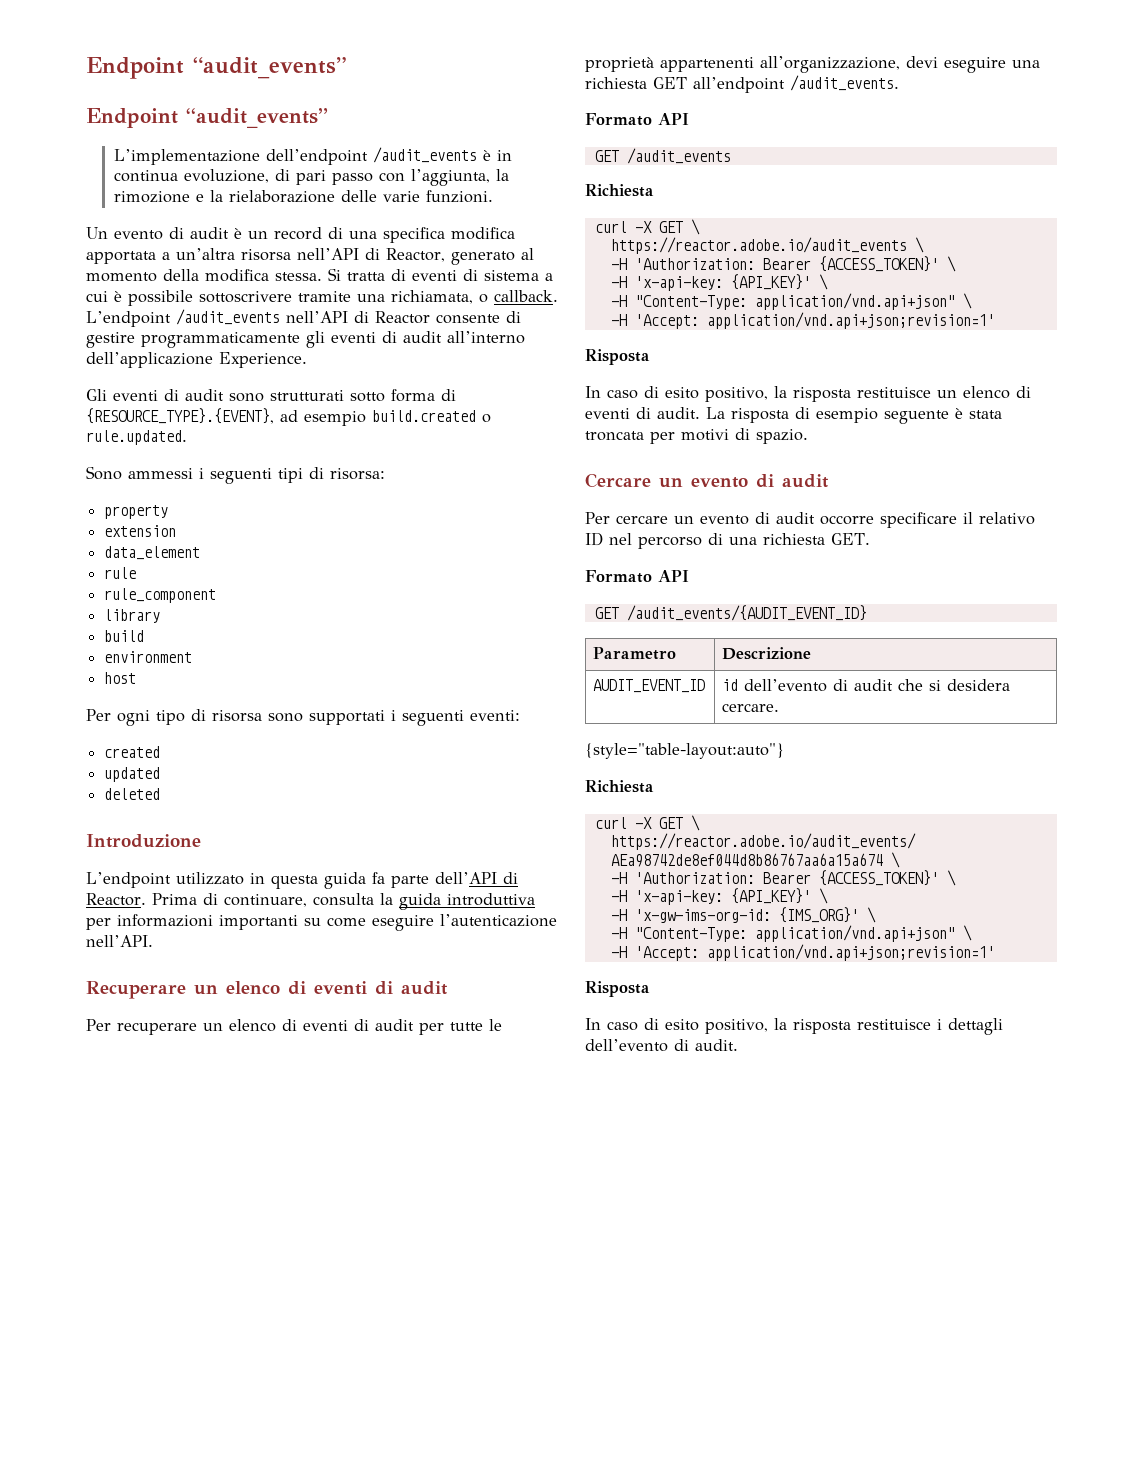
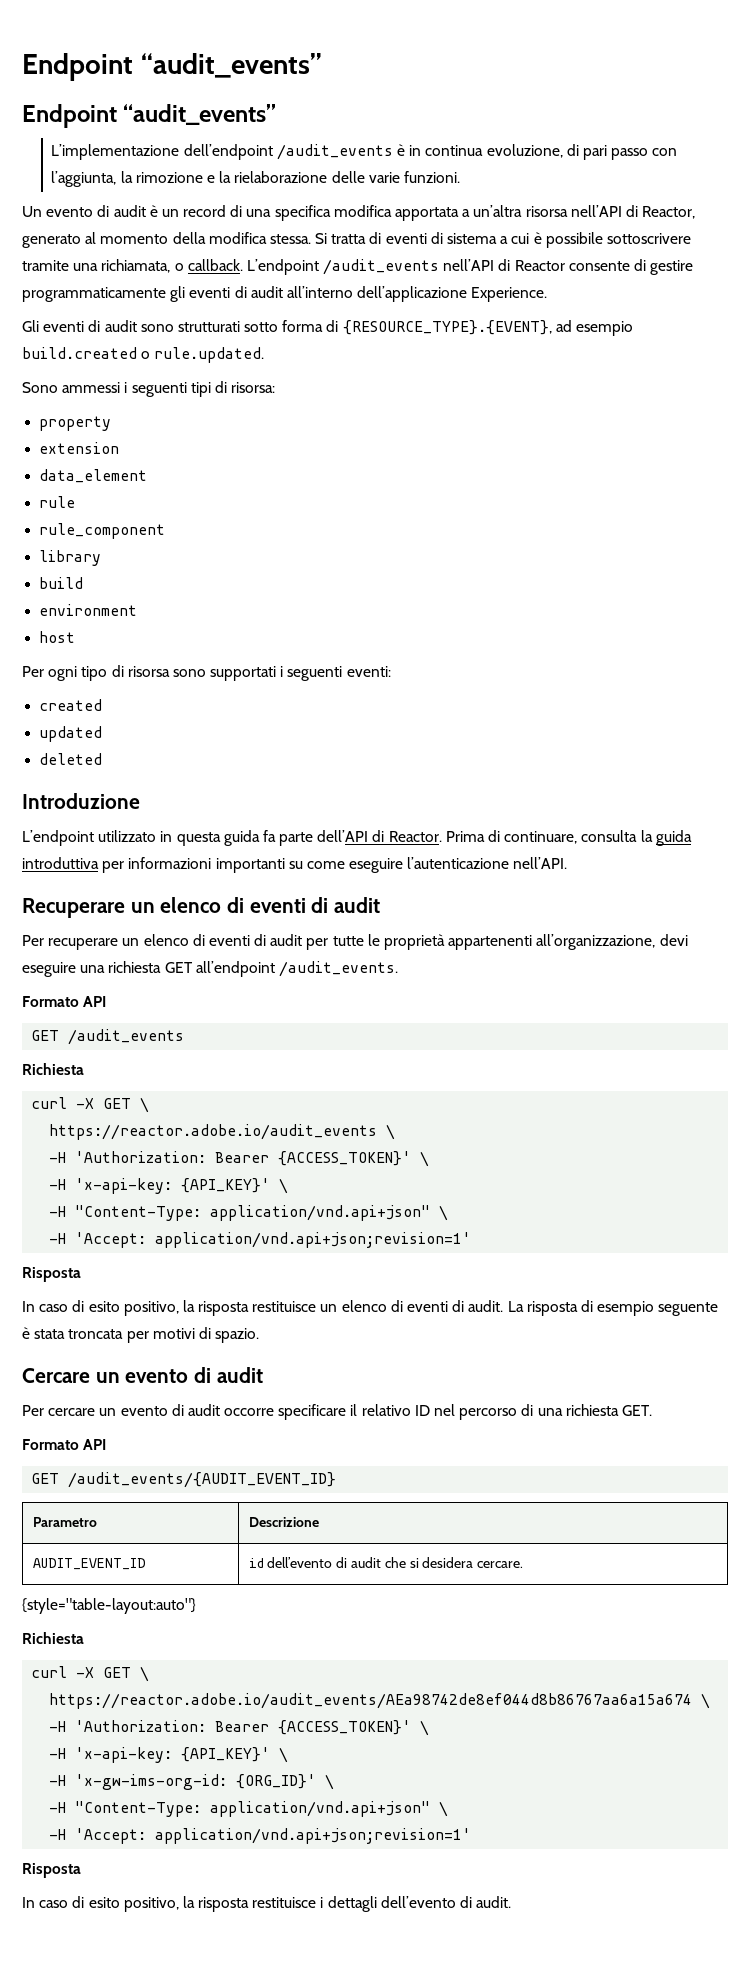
- -H 'x-gw-ims-org-id: {IMS_ORG}' \
+ -H 'x-gw-ims-org-id: {ORG_ID}' \

